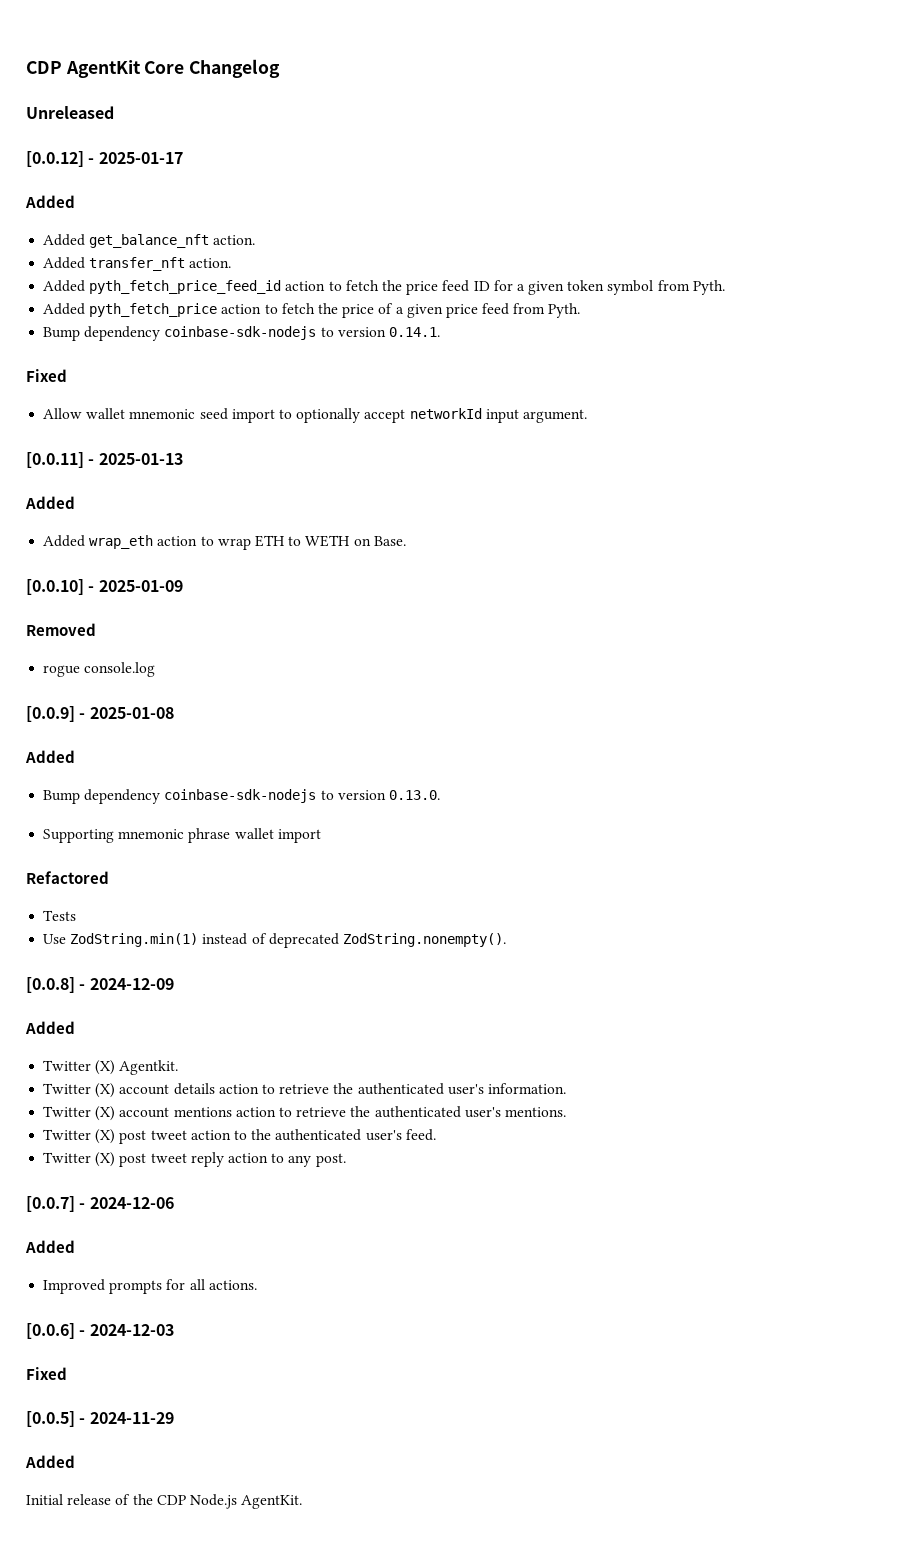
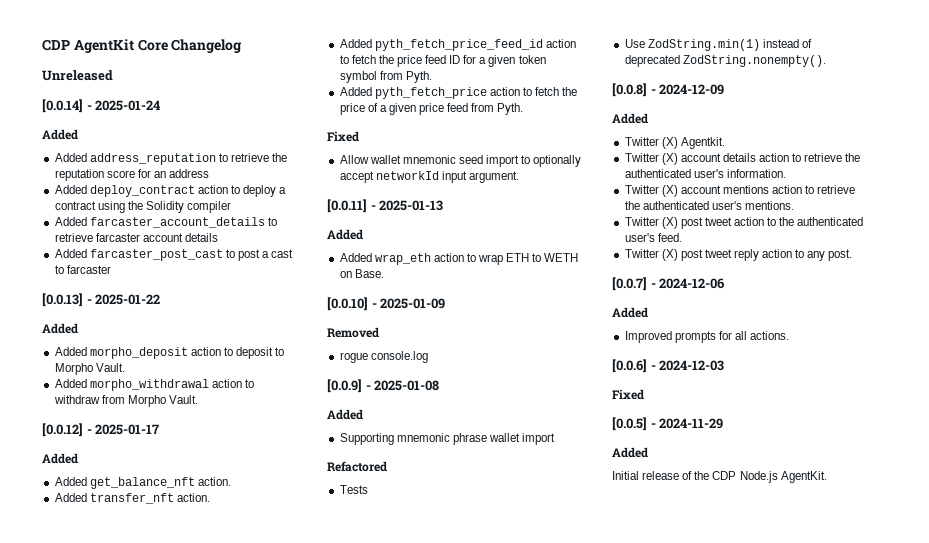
+ [0.0.14] - 2025-01-24
+ Added
+ Added address_reputation to retrieve the reputation score for an address
+ Added deploy_contract action to deploy a contract using the Solidity compiler
+ Added farcaster_account_details to retrieve farcaster account details
+ Added farcaster_post_cast to post a cast to farcaster
+ [0.0.13] - 2025-01-22
+ Added
+ Added morpho_deposit action to deposit to Morpho Vault.
+ Added morpho_withdrawal action to withdraw from Morpho Vault.
- Bump dependency coinbase-sdk-nodejs to version 0.14.1.
- Bump dependency coinbase-sdk-nodejs to version 0.13.0.

